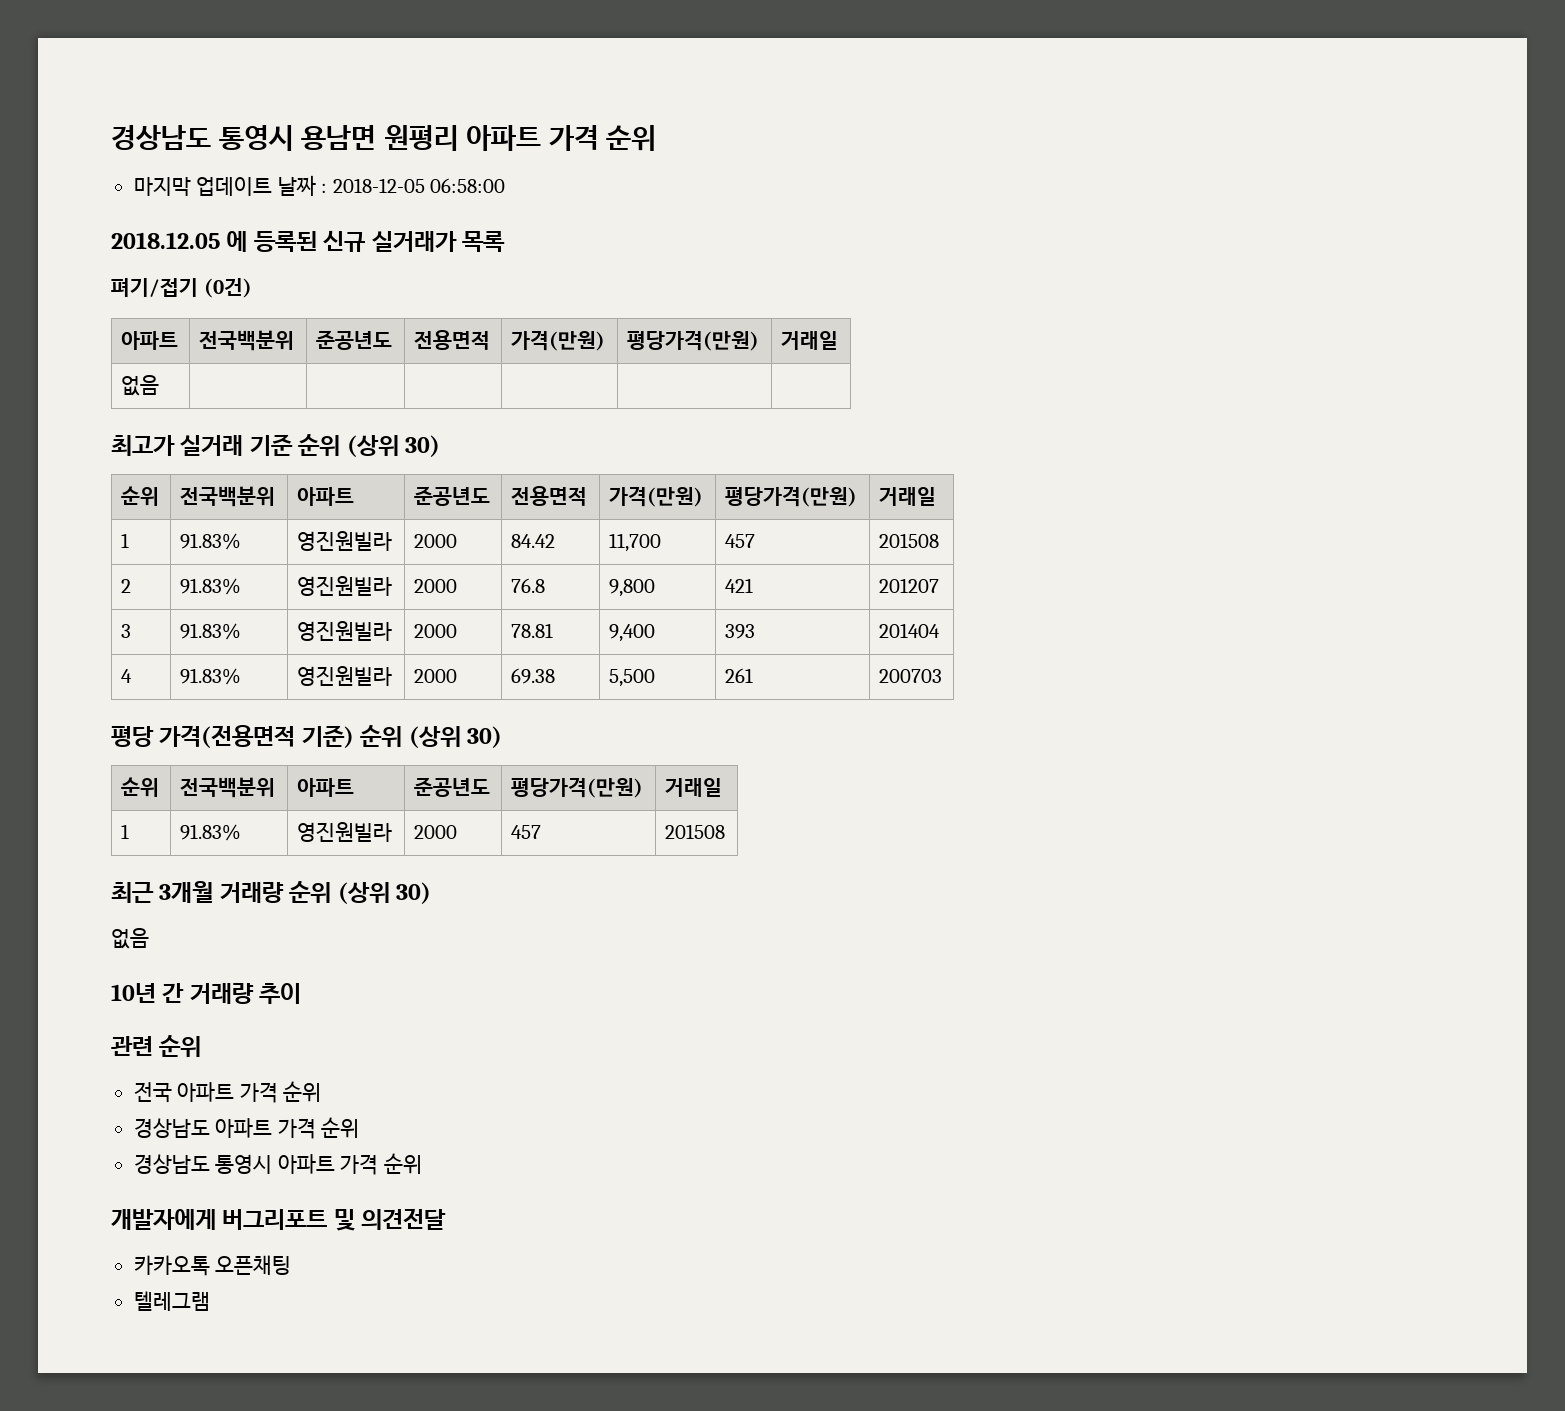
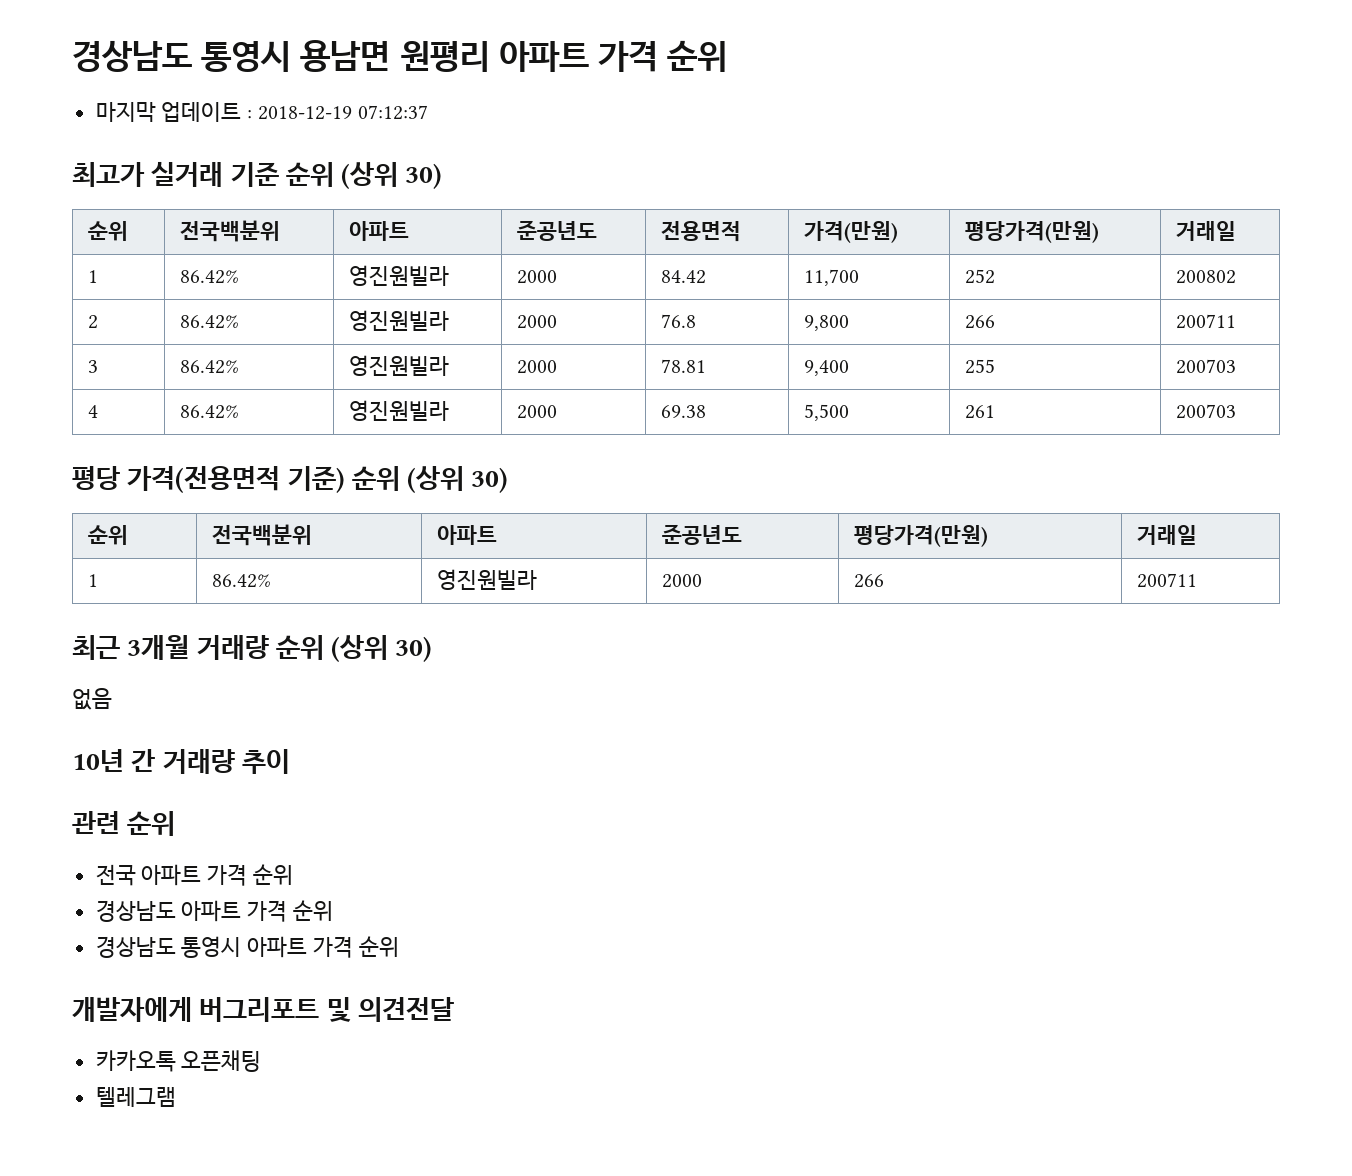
- 마지막 업데이트 날짜 : 2018-12-05 06:58:00
- 2018.12.05 에 등록된 신규 실거래가 목록
- 펴기/접기 (0건)
- 아파트 | 전국백분위 | 준공년도 | 전용면적 | 가격(만원) | 평당가격(만원) | 거래일
- 없음 | | | | | |
+ 마지막 업데이트 : 2018-12-19 07:12:37
- 1 | 91.83% | 영진원빌라 | 2000 | 84.42 | 11,700 | 457 | 201508
+ 1 | 86.42% | 영진원빌라 | 2000 | 84.42 | 11,700 | 252 | 200802
- 2 | 91.83% | 영진원빌라 | 2000 | 76.8 | 9,800 | 421 | 201207
+ 2 | 86.42% | 영진원빌라 | 2000 | 76.8 | 9,800 | 266 | 200711
- 3 | 91.83% | 영진원빌라 | 2000 | 78.81 | 9,400 | 393 | 201404
+ 3 | 86.42% | 영진원빌라 | 2000 | 78.81 | 9,400 | 255 | 200703
- 4 | 91.83% | 영진원빌라 | 2000 | 69.38 | 5,500 | 261 | 200703
+ 4 | 86.42% | 영진원빌라 | 2000 | 69.38 | 5,500 | 261 | 200703
- 1 | 91.83% | 영진원빌라 | 2000 | 457 | 201508
+ 1 | 86.42% | 영진원빌라 | 2000 | 266 | 200711

